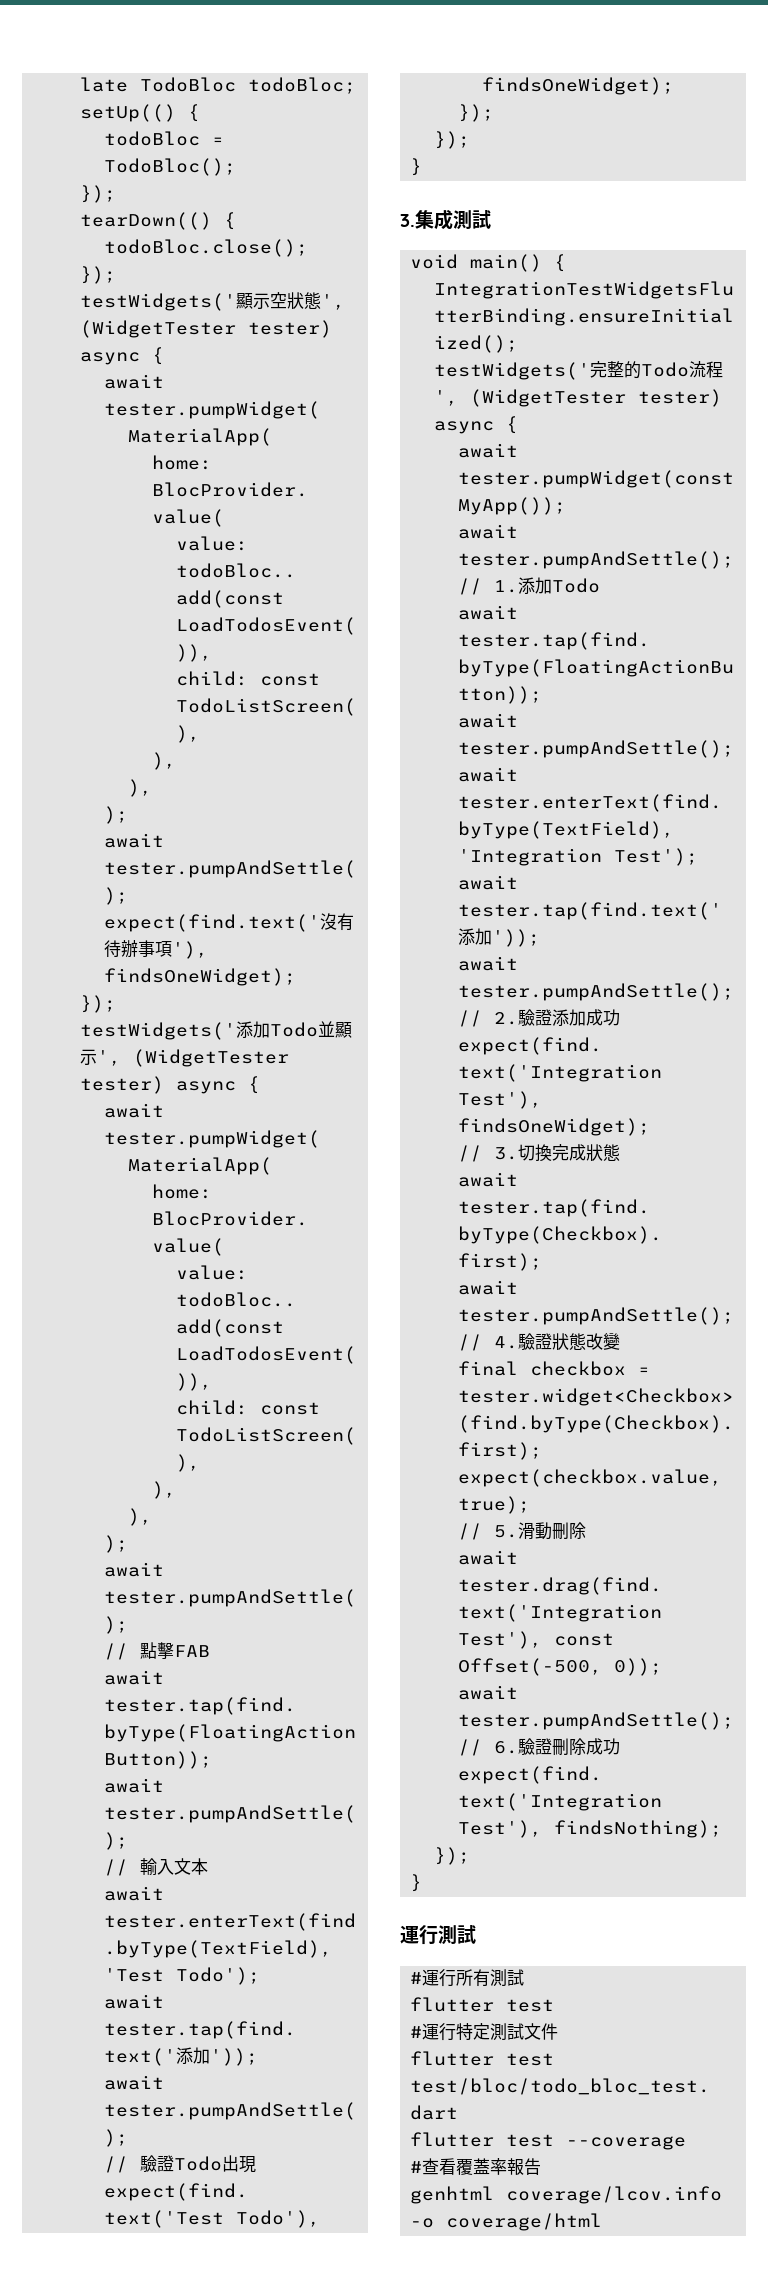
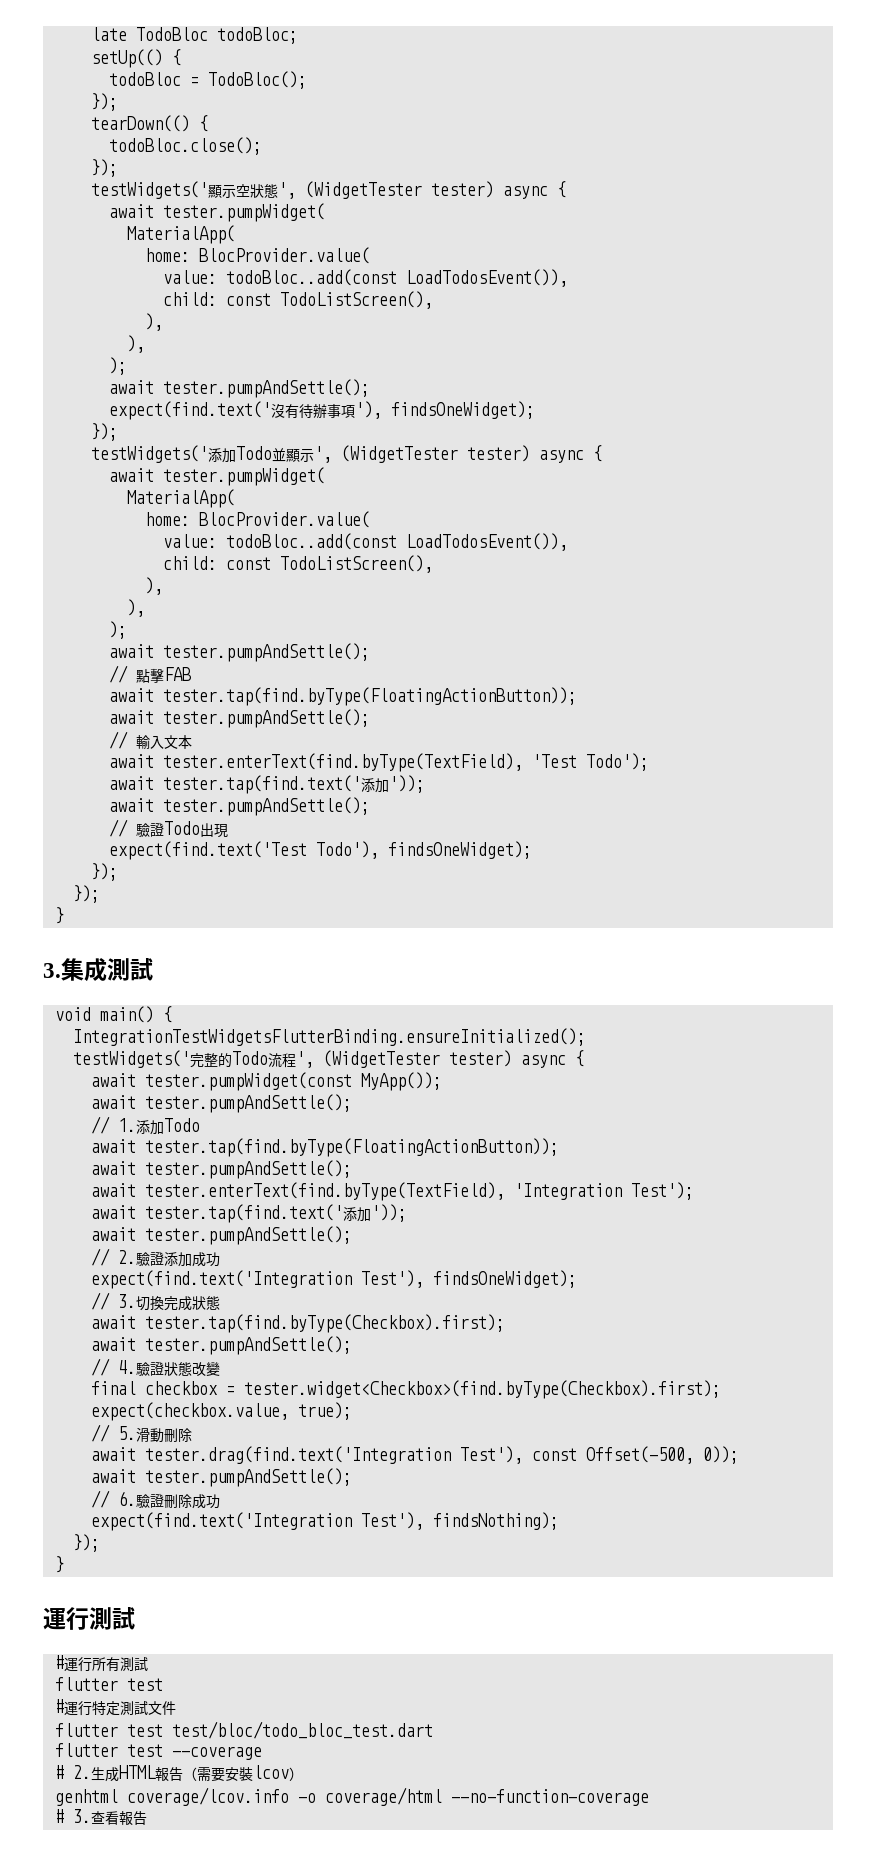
- #查看覆蓋率報告
+ # 2.生成HTML報告（需要安裝lcov）
- genhtml coverage/lcov.info -o coverage/html
+ genhtml coverage/lcov.info -o coverage/html --no-function-coverage
+ # 3.查看報告

